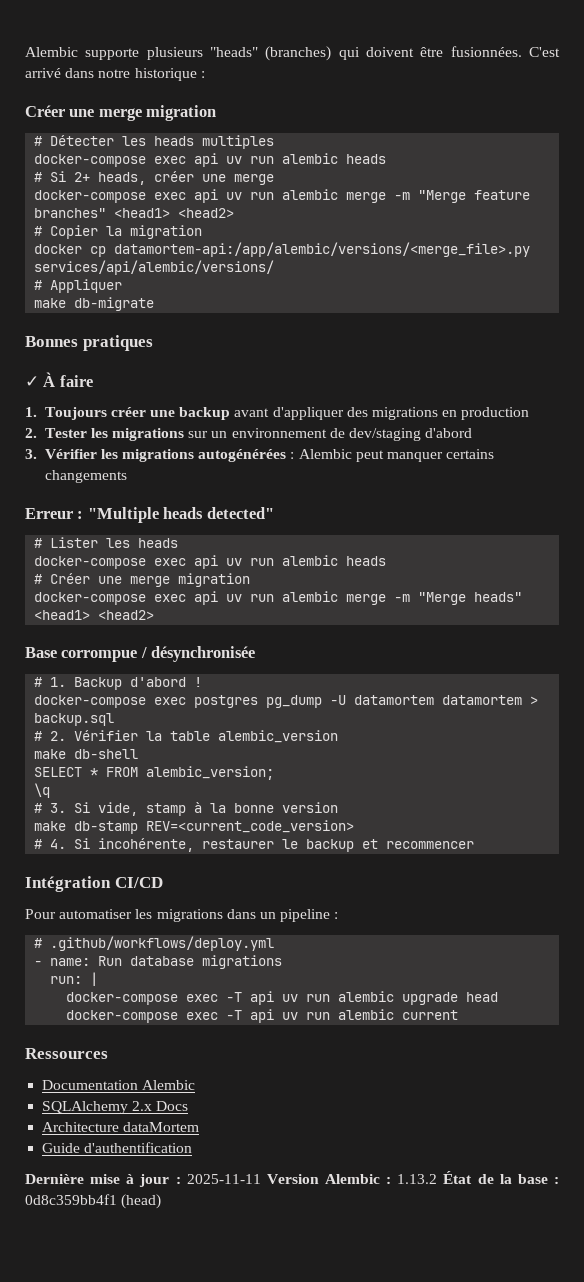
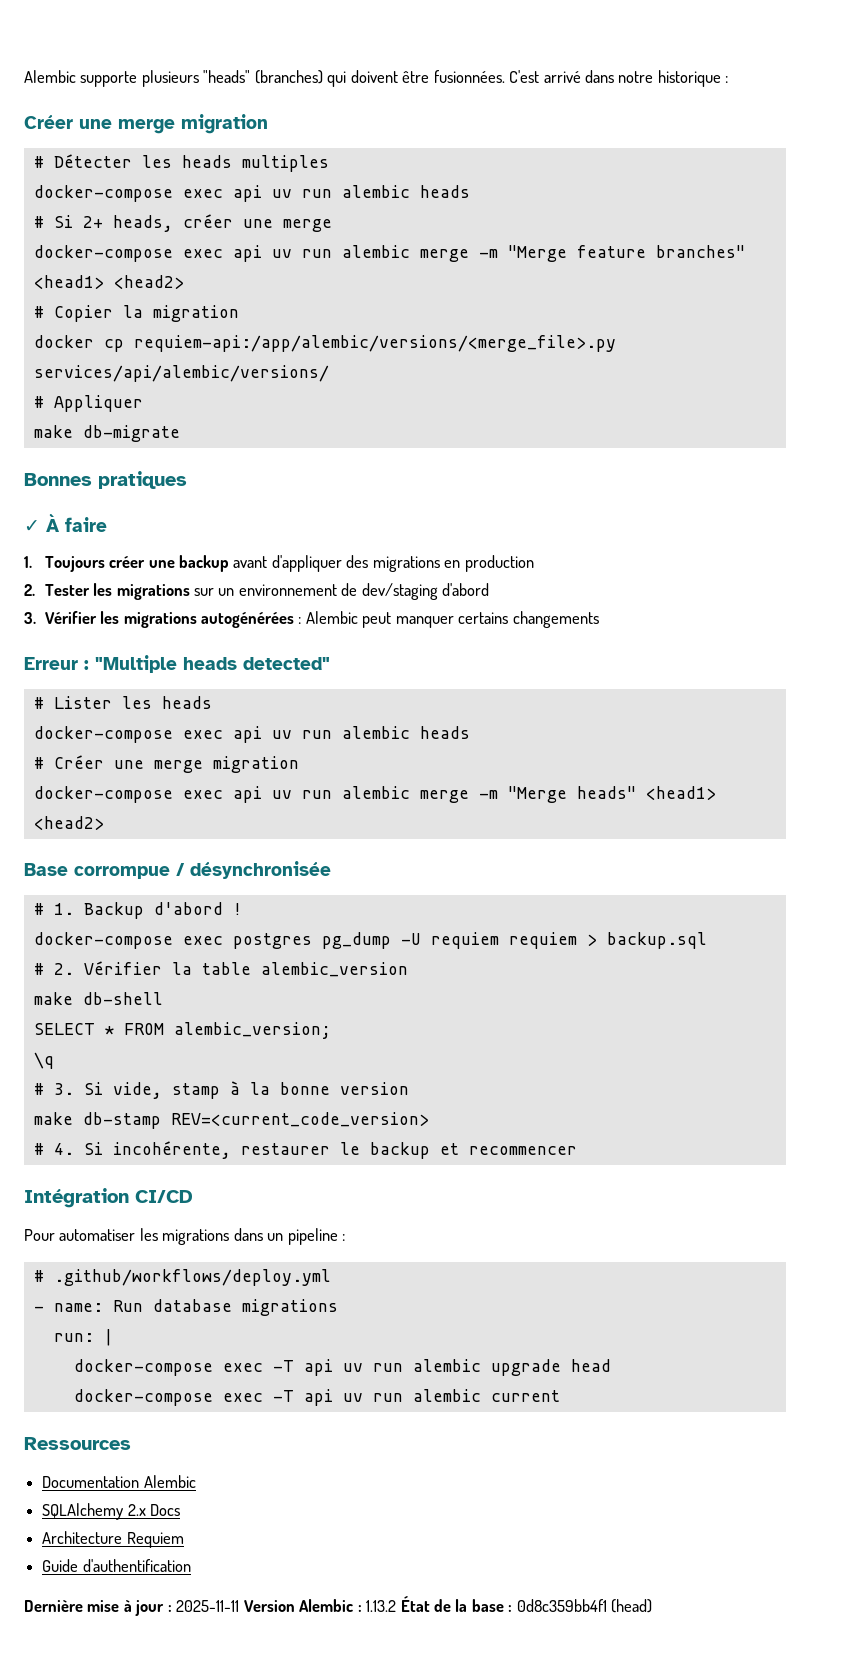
- docker cp datamortem-api:/app/alembic/versions/<merge_file>.py services/api/alembic/versions/
+ docker cp requiem-api:/app/alembic/versions/<merge_file>.py services/api/alembic/versions/
- docker-compose exec postgres pg_dump -U datamortem datamortem > backup.sql
+ docker-compose exec postgres pg_dump -U requiem requiem > backup.sql
- Architecture dataMortem
+ Architecture Requiem

